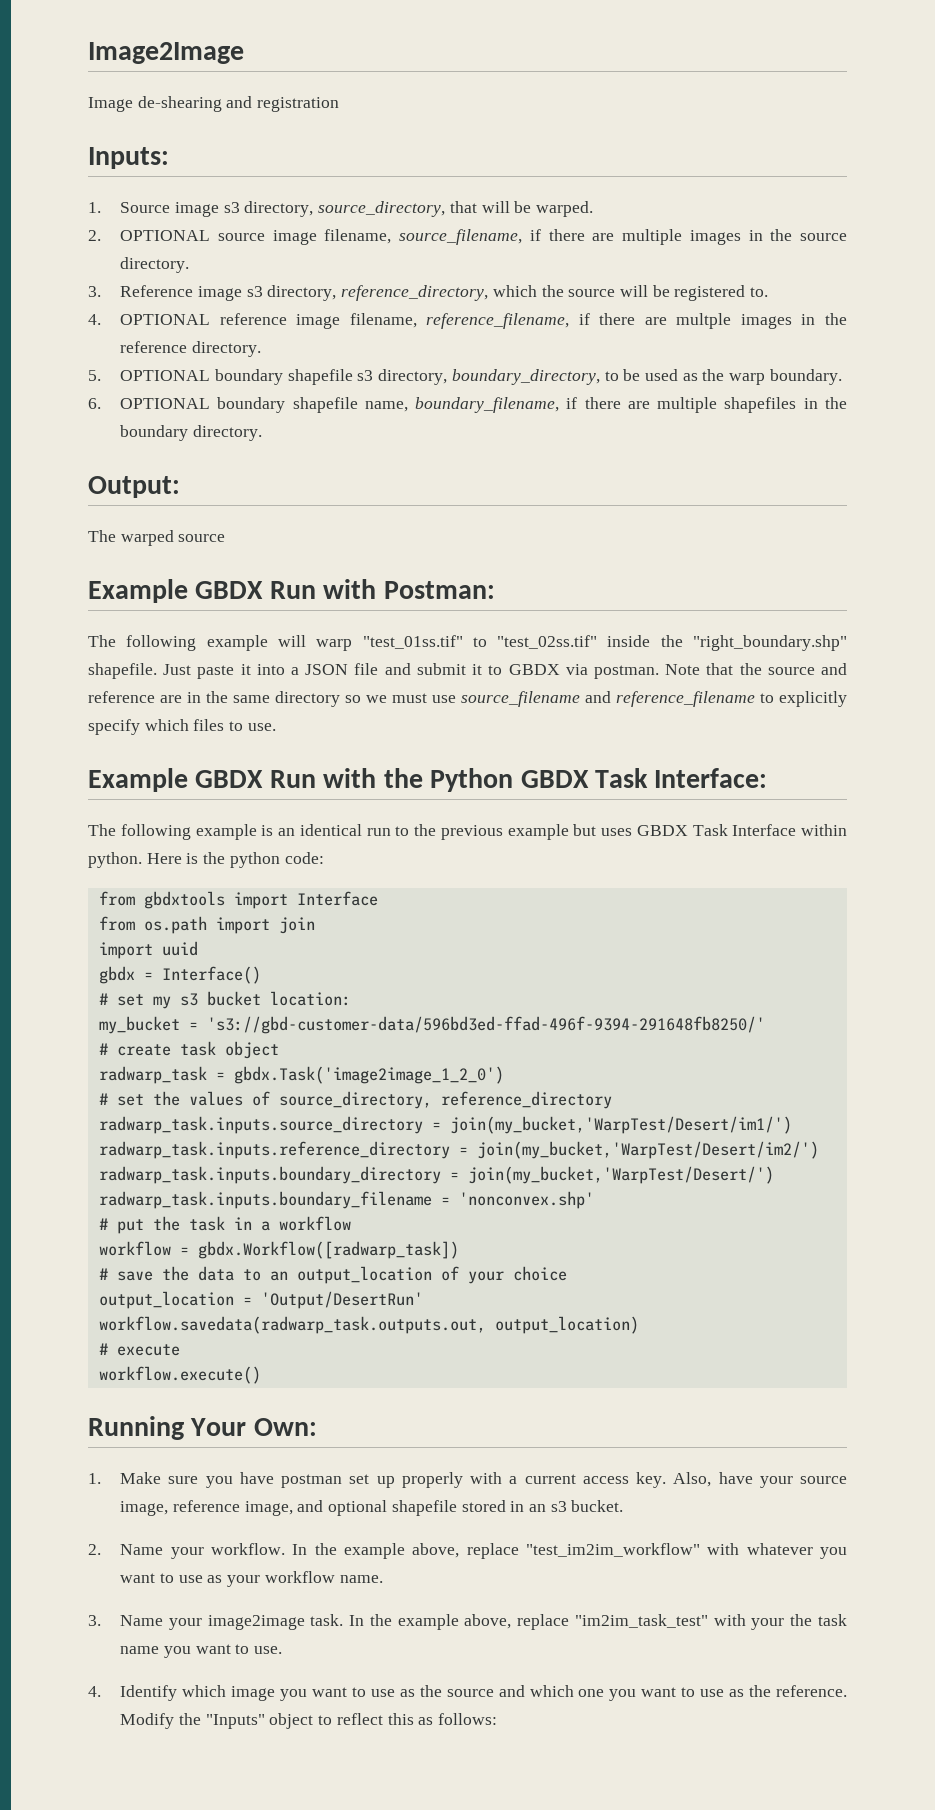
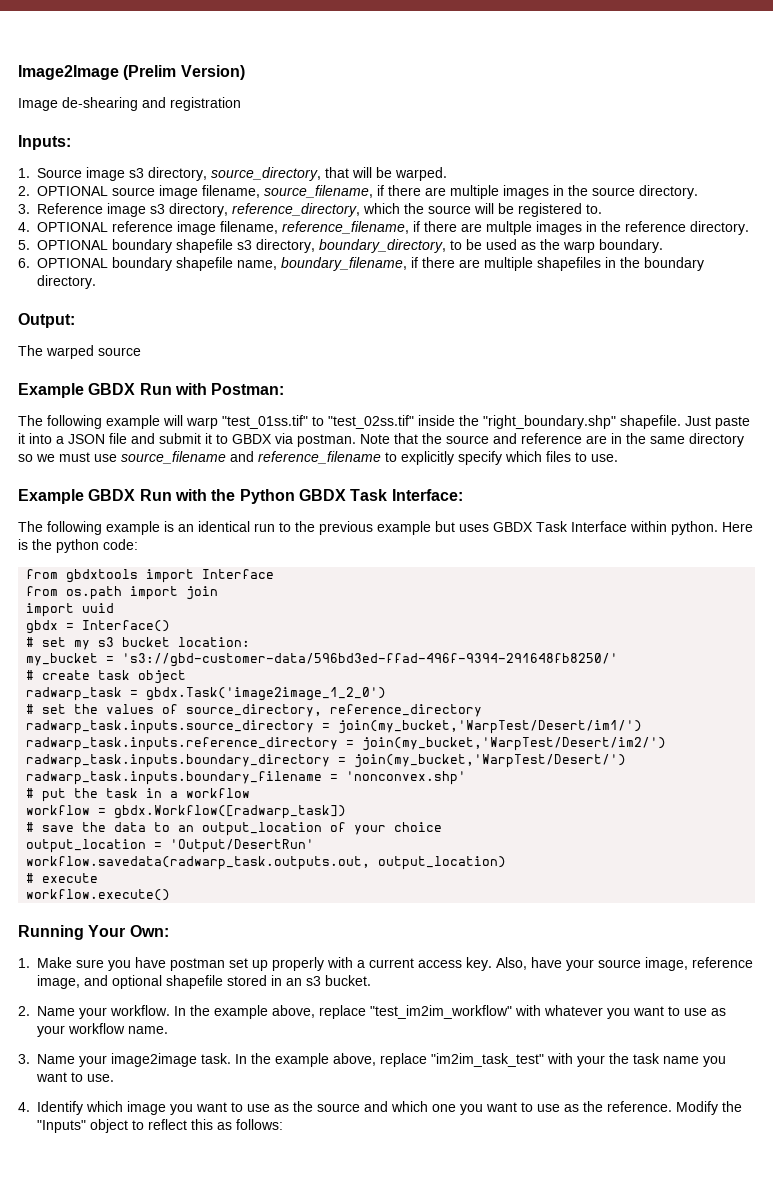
- Image2Image
+ Image2Image (Prelim Version)

